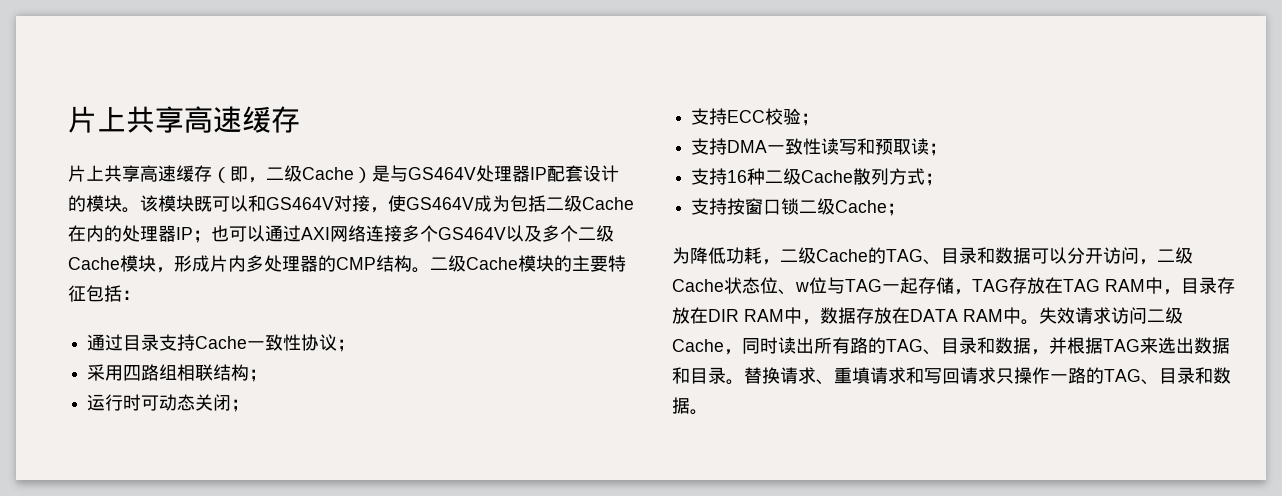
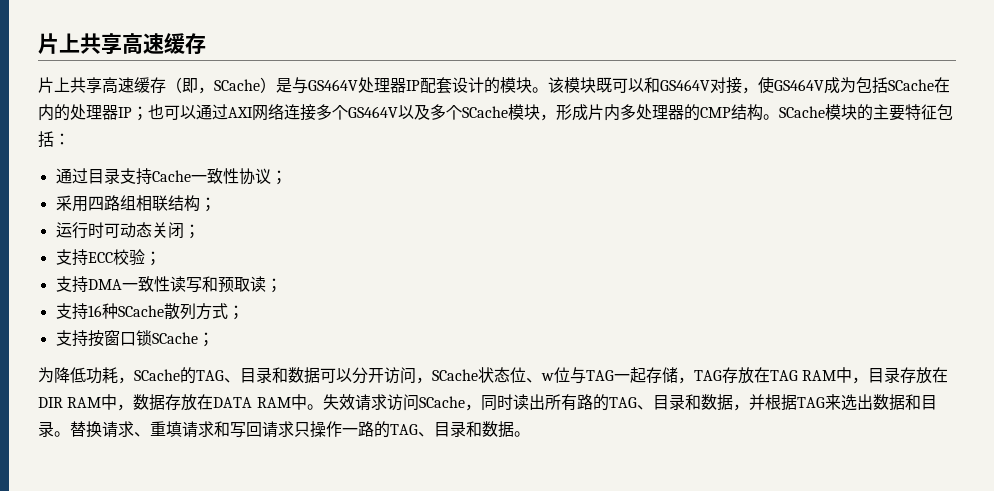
- 片上共享高速缓存（即，二级Cache）是与GS464V处理器IP配套设计的模块。
+ 片上共享高速缓存（即，SCache）是与GS464V处理器IP配套设计的模块。
- 该模块既可以和GS464V对接，使GS464V成为包括二级Cache在内的处理器IP；也可以通过AXI网络连接多个GS464V以及多个二级Cache模块，形成片内多处理器的CMP结构。
+ 该模块既可以和GS464V对接，使GS464V成为包括SCache在内的处理器IP；也可以通过AXI网络连接多个GS464V以及多个SCache模块，形成片内多处理器的CMP结构。
- 二级Cache模块的主要特征包括：
+ SCache模块的主要特征包括：
- 支持16种二级Cache散列方式；
+ 支持16种SCache散列方式；
- 支持按窗口锁二级Cache；
+ 支持按窗口锁SCache；
- 为降低功耗，二级Cache的TAG、目录和数据可以分开访问，二级Cache状态位、w位与TAG一起存储，TAG存放在TAG RAM中，目录存放在DIR RAM中，数据存放在DATA RAM中。
+ 为降低功耗，SCache的TAG、目录和数据可以分开访问，SCache状态位、w位与TAG一起存储，TAG存放在TAG RAM中，目录存放在DIR RAM中，数据存放在DATA RAM中。
- 失效请求访问二级Cache，同时读出所有路的TAG、目录和数据，并根据TAG来选出数据和目录。
+ 失效请求访问SCache，同时读出所有路的TAG、目录和数据，并根据TAG来选出数据和目录。

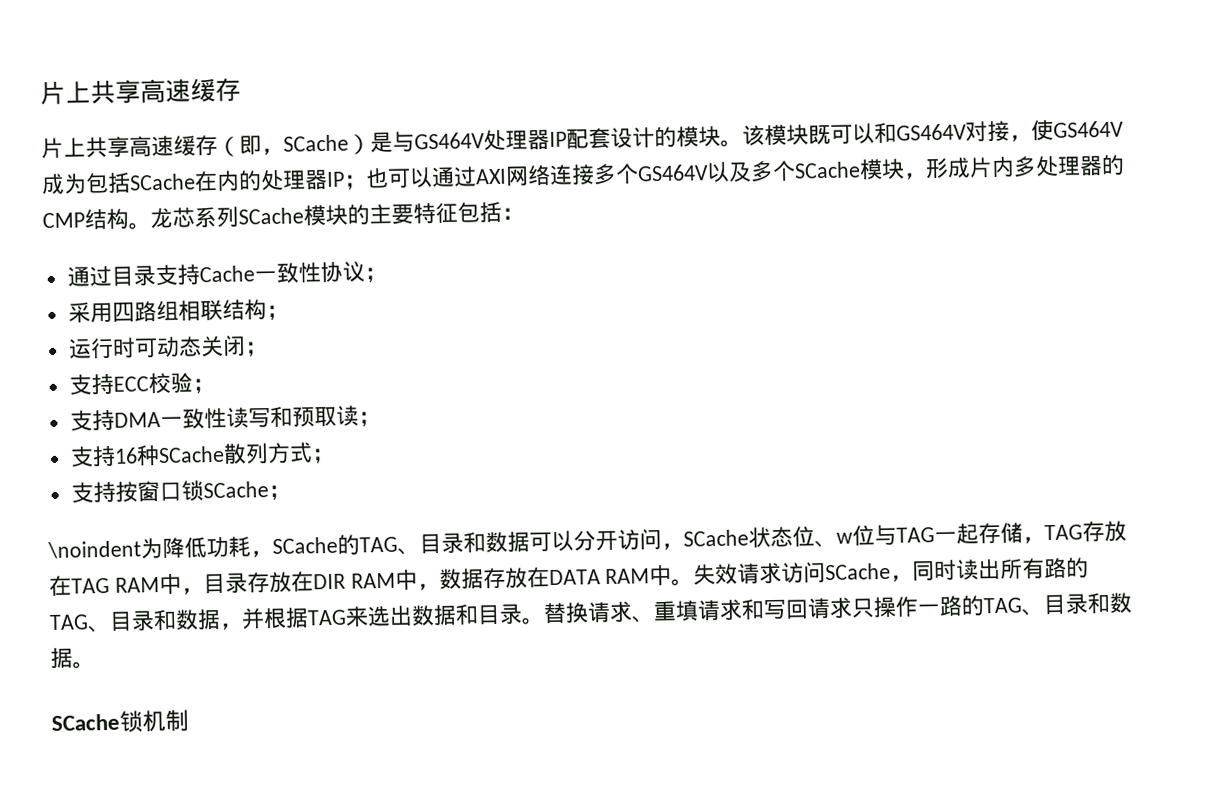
- SCache模块的主要特征包括：
+ 龙芯系列SCache模块的主要特征包括：
- 为降低功耗，SCache的TAG、目录和数据可以分开访问，SCache状态位、w位与TAG一起存储，TAG存放在TAG RAM中，目录存放在DIR RAM中，数据存放在DATA RAM中。
+ \noindent为降低功耗，SCache的TAG、目录和数据可以分开访问，SCache状态位、w位与TAG一起存储，TAG存放在TAG RAM中，目录存放在DIR RAM中，数据存放在DATA RAM中。
+ SCache锁机制

